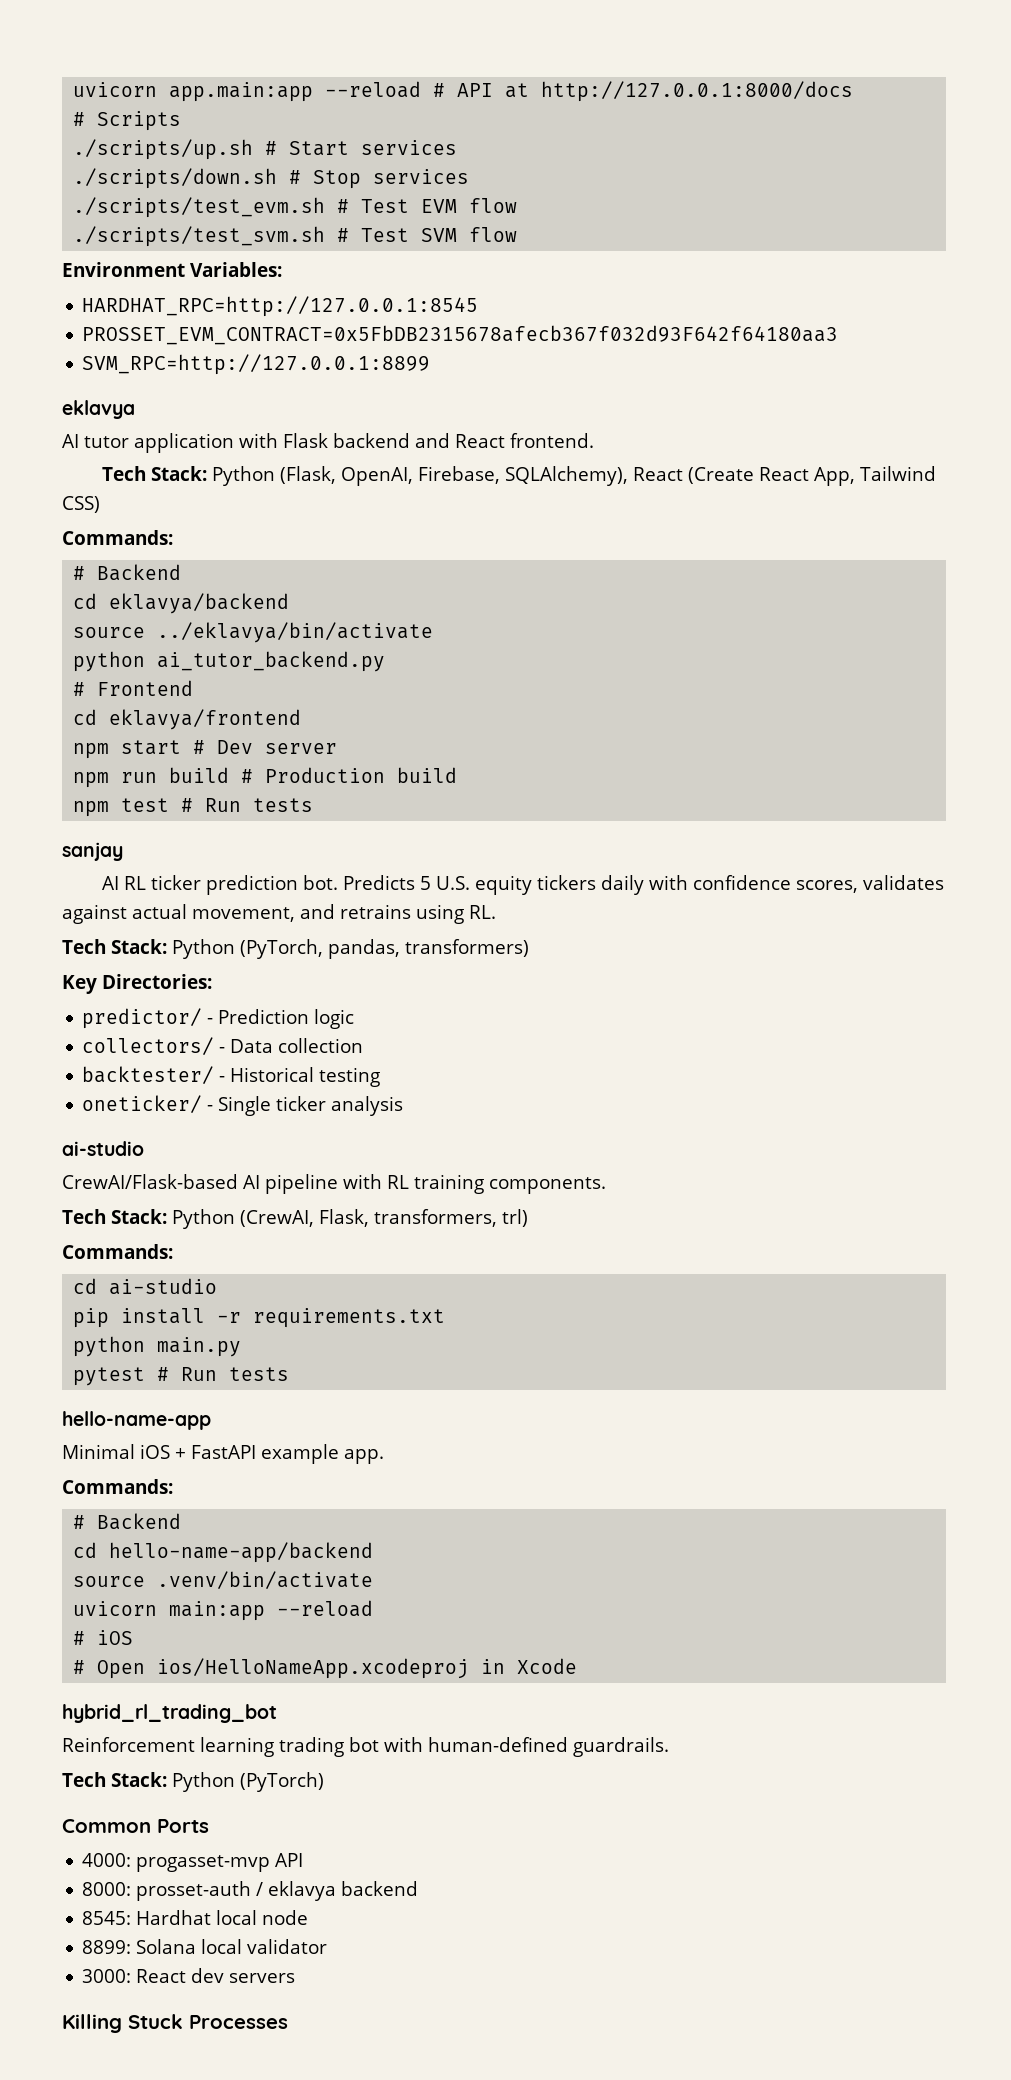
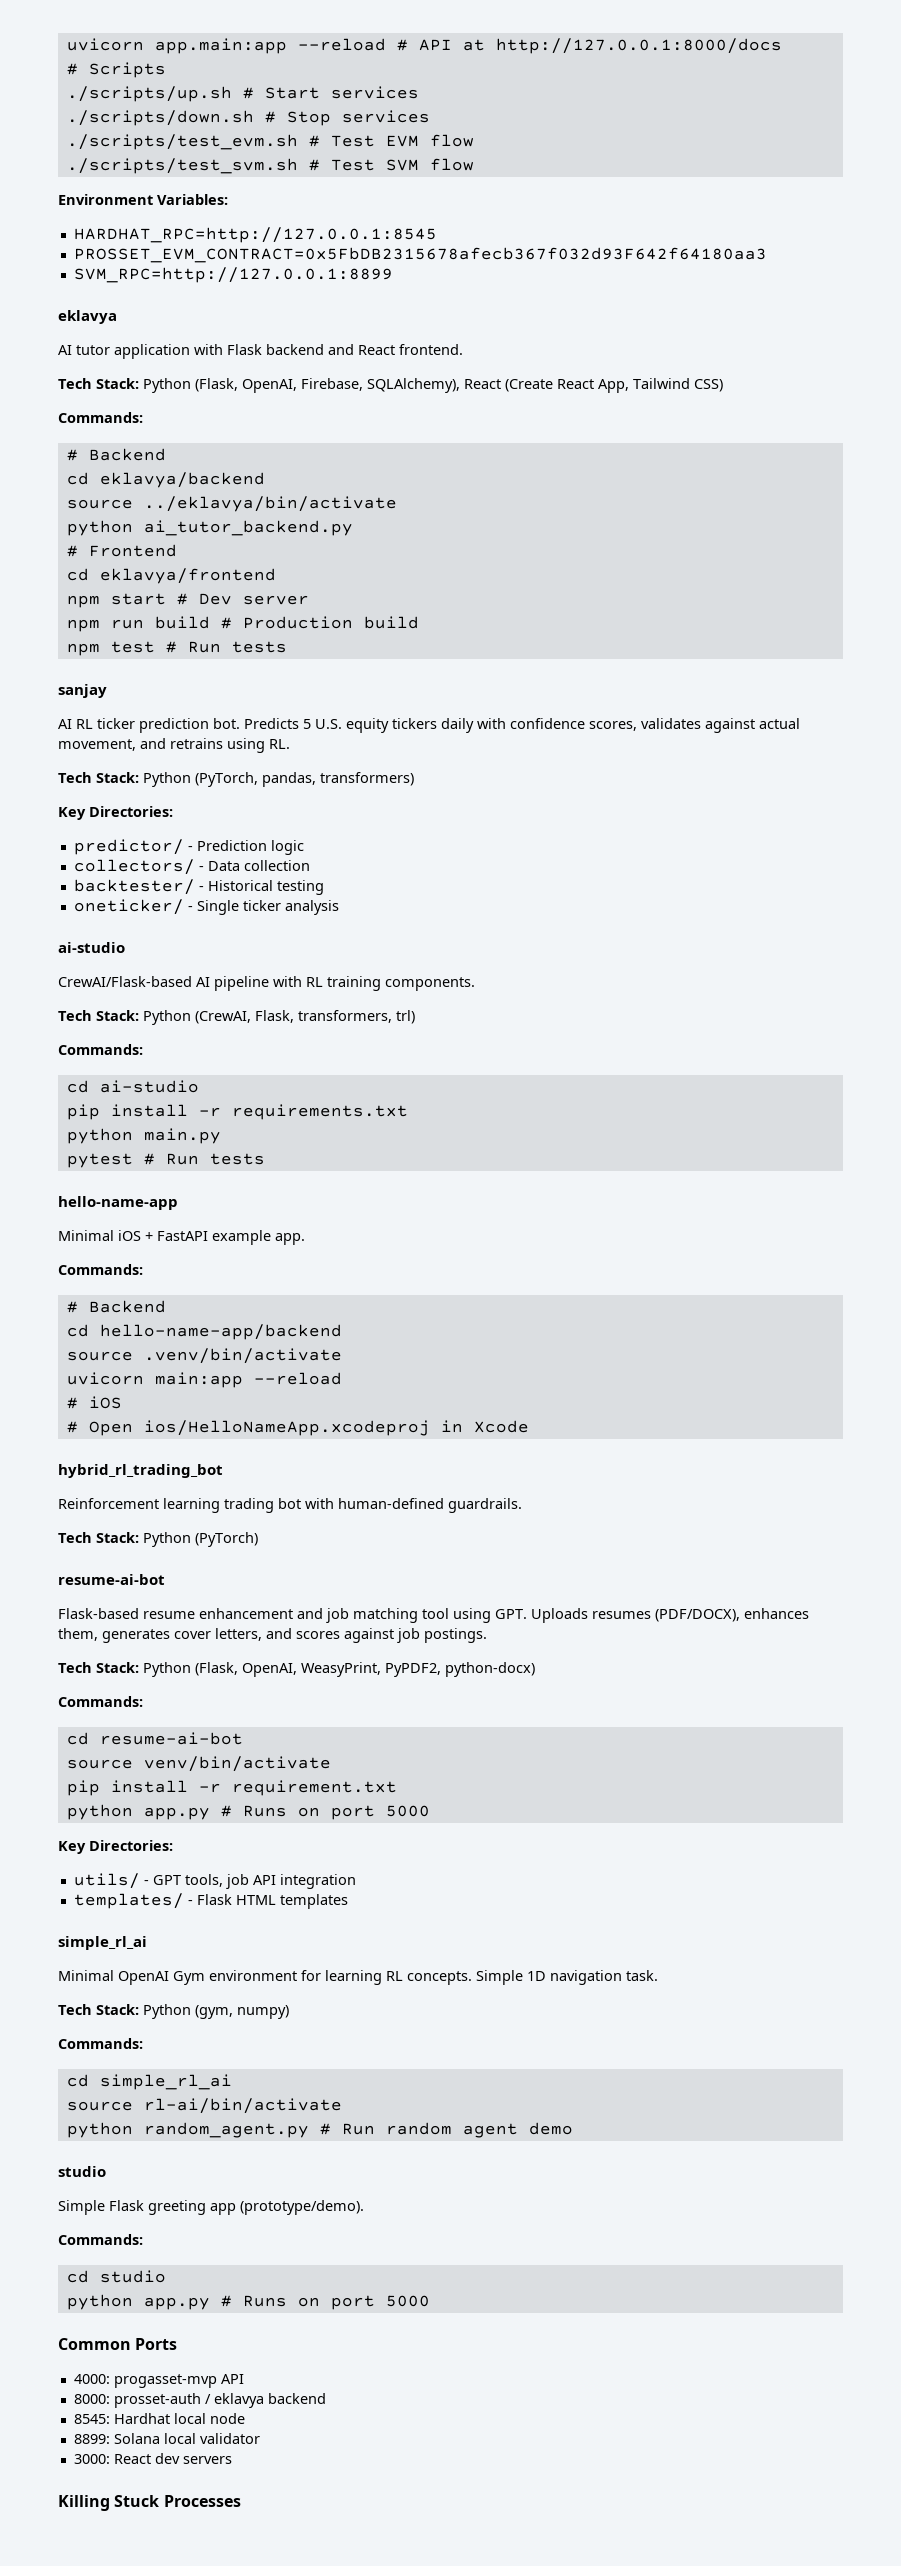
  Tech Stack: Python (PyTorch)
+ resume-ai-bot
+ Flask-based resume enhancement and job matching tool using GPT. Uploads resumes (PDF/DOCX), enhances them, generates cover letters, and scores against job postings.
+ Tech Stack: Python (Flask, OpenAI, WeasyPrint, PyPDF2, python-docx)
+ Commands:
+ cd resume-ai-bot
+ source venv/bin/activate
+ pip install -r requirement.txt
+ python app.py # Runs on port 5000
+ Key Directories:
+ utils/ - GPT tools, job API integration
+ templates/ - Flask HTML templates
+ simple_rl_ai
+ Minimal OpenAI Gym environment for learning RL concepts. Simple 1D navigation task.
+ Tech Stack: Python (gym, numpy)
+ Commands:
+ cd simple_rl_ai
+ source rl-ai/bin/activate
+ python random_agent.py # Run random agent demo
+ studio
+ Simple Flask greeting app (prototype/demo).
+ Commands:
+ cd studio
+ python app.py # Runs on port 5000

